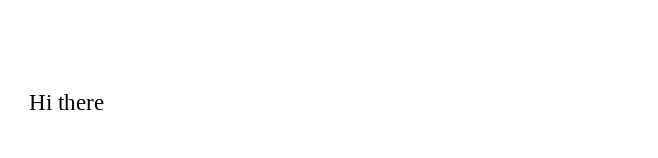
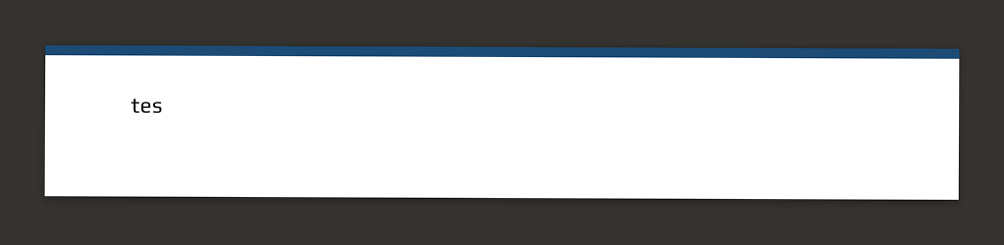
- Hi there
+ tes

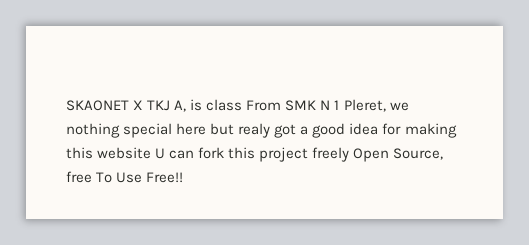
- tes
+ SKAONET X TKJ A, is class From SMK N 1 Pleret, we nothing special here but realy got a good idea for making this website U can fork this project freely Open Source, free To Use Free!!

